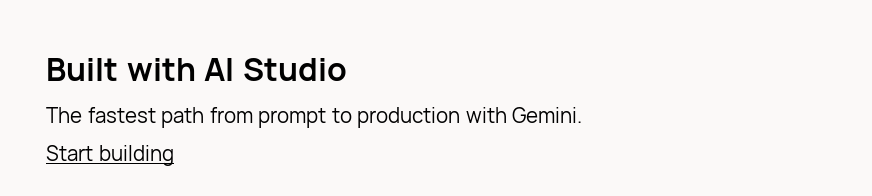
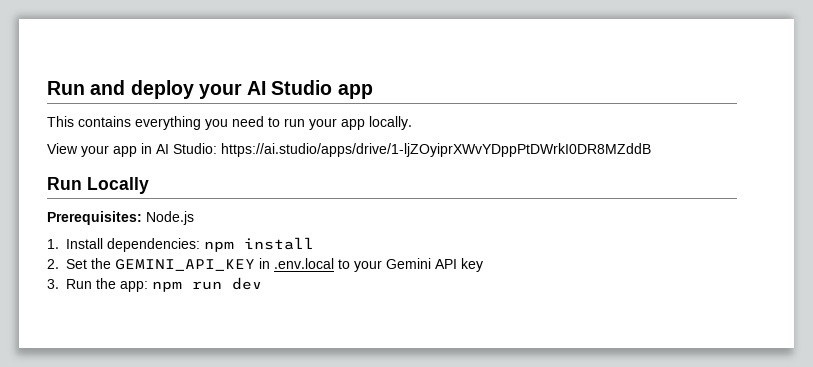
- Built with AI Studio
- The fastest path from prompt to production with Gemini.
- Start building
+ Run and deploy your AI Studio app
+ This contains everything you need to run your app locally.
+ View your app in AI Studio: https://ai.studio/apps/drive/1-ljZOyiprXWvYDppPtDWrkI0DR8MZddB
+ Run Locally
+ Prerequisites: Node.js
+ 1. Install dependencies: npm install
+ 2. Set the GEMINI_API_KEY in .env.local to your Gemini API key
+ 3. Run the app: npm run dev

